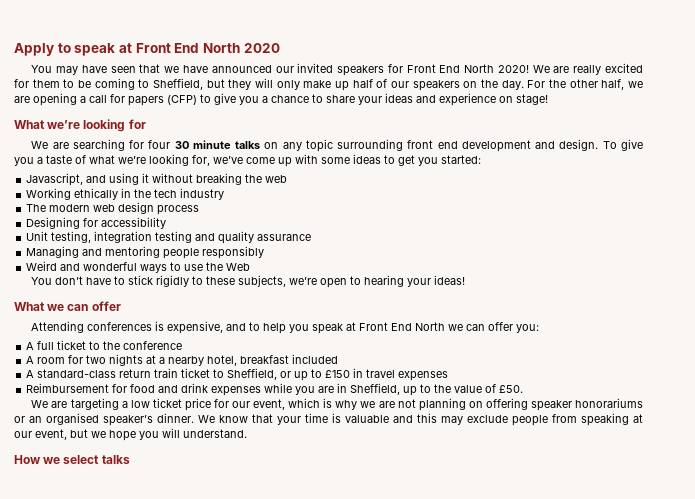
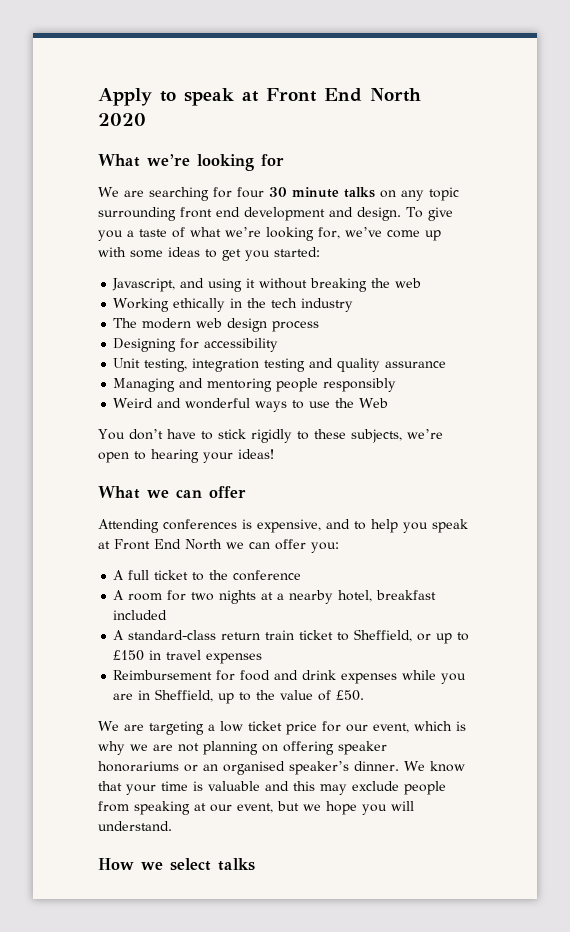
- You may have seen that we have announced our invited speakers for Front End North 2020! We are really excited for them to be coming to Sheffield, but they will only make up half of our speakers on the day. For the other half, we are opening a call for papers (CFP) to give you a chance to share your ideas and experience on stage!

